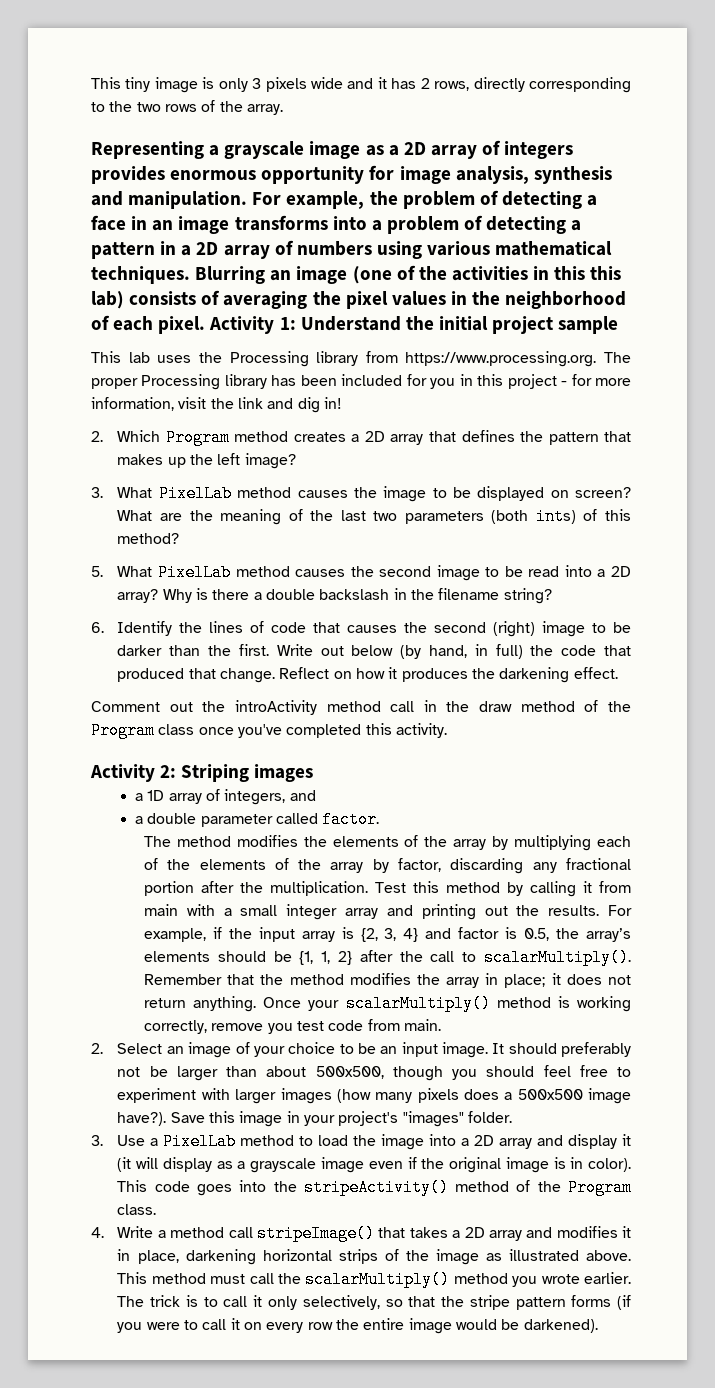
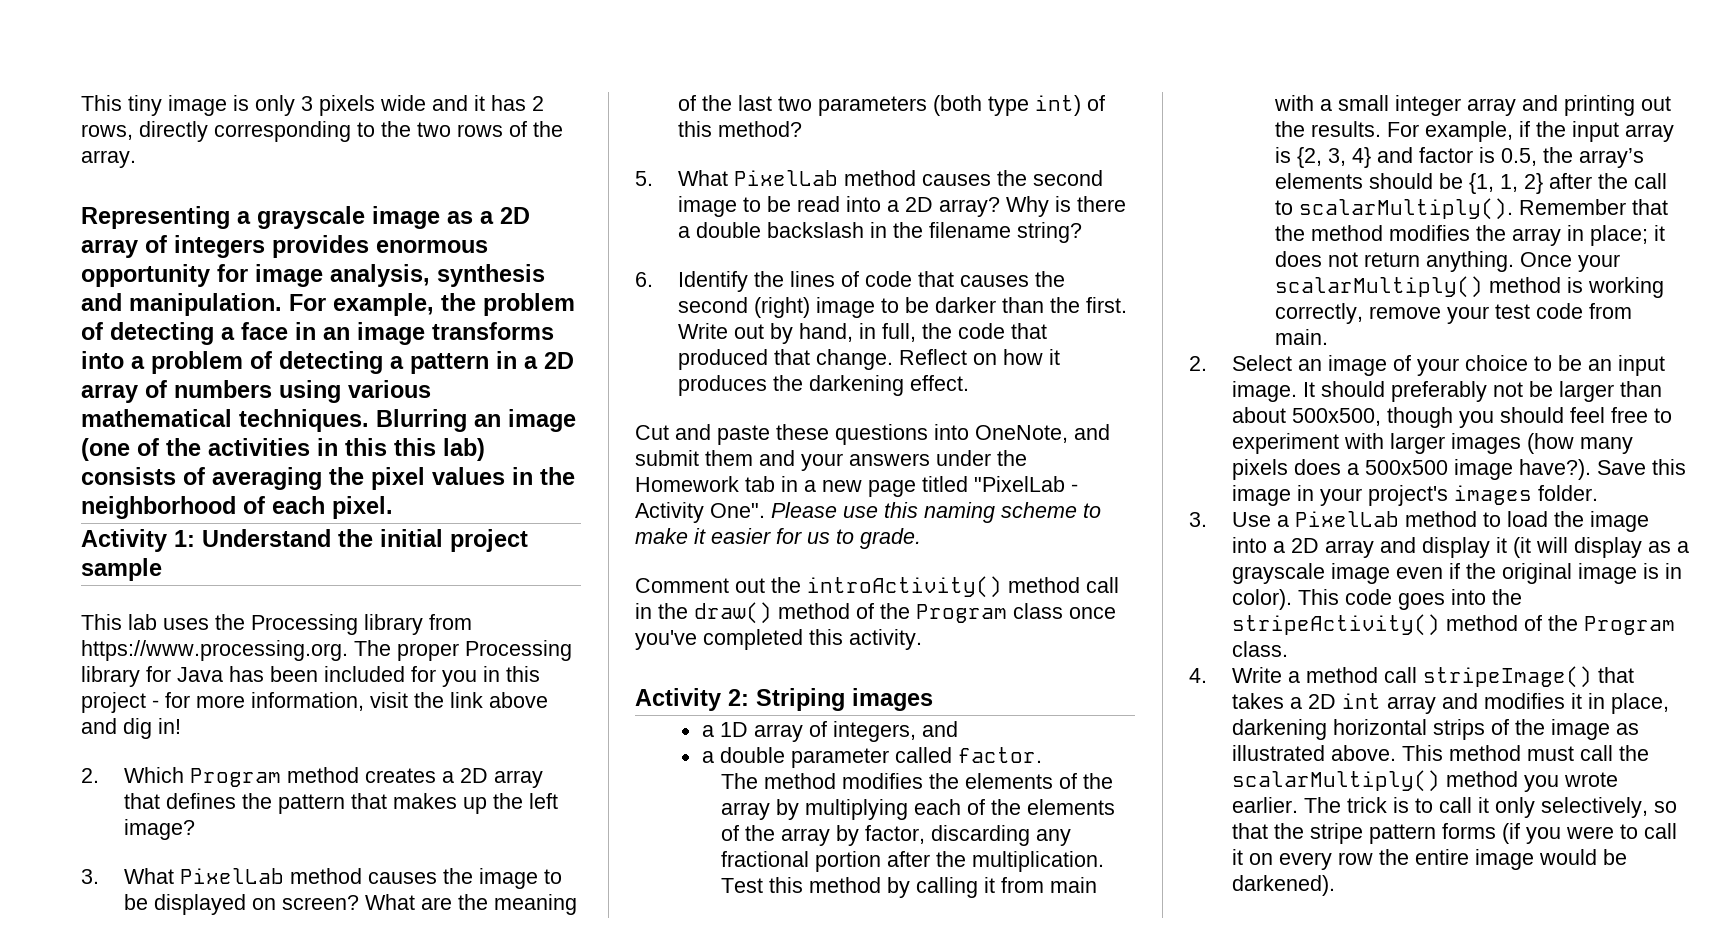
- Blurring an image (one of the activities in this this lab) consists of averaging the pixel values in the neighborhood of each pixel. Activity 1: Understand the initial project sample
+ Blurring an image (one of the activities in this this lab) consists of averaging the pixel values in the neighborhood of each pixel.
+ Activity 1: Understand the initial project sample
- This lab uses the Processing library from https://www.processing.org. The proper Processing library has been included for you in this project - for more information, visit the link and dig in!
+ This lab uses the Processing library from https://www.processing.org. The proper Processing library for Java has been included for you in this project - for more information, visit the link above and dig in!
- What are the meaning of the last two parameters (both ints) of this method?
+ What are the meaning of the last two parameters (both type int) of this method?
- Write out below (by hand, in full) the code that produced that change.
+ Write out by hand, in full, the code that produced that change.
+ Cut and paste these questions into OneNote, and submit them and your answers under the Homework tab in a new page titled "PixelLab - Activity One". Please use this naming scheme to make it easier for us to grade.
- Comment out the introActivity method call in the draw method of the Program class once you've completed this activity.
+ Comment out the introActivity() method call in the draw() method of the Program class once you've completed this activity.
- Once your scalarMultiply() method is working correctly, remove you test code from main.
+ Once your scalarMultiply() method is working correctly, remove your test code from main.
- Save this image in your project's "images" folder.
+ Save this image in your project's images folder.
- 4. Write a method call stripeImage() that takes a 2D array and modifies it in place, darkening horizontal strips of the image as illustrated above.
+ 4. Write a method call stripeImage() that takes a 2D int array and modifies it in place, darkening horizontal strips of the image as illustrated above.

